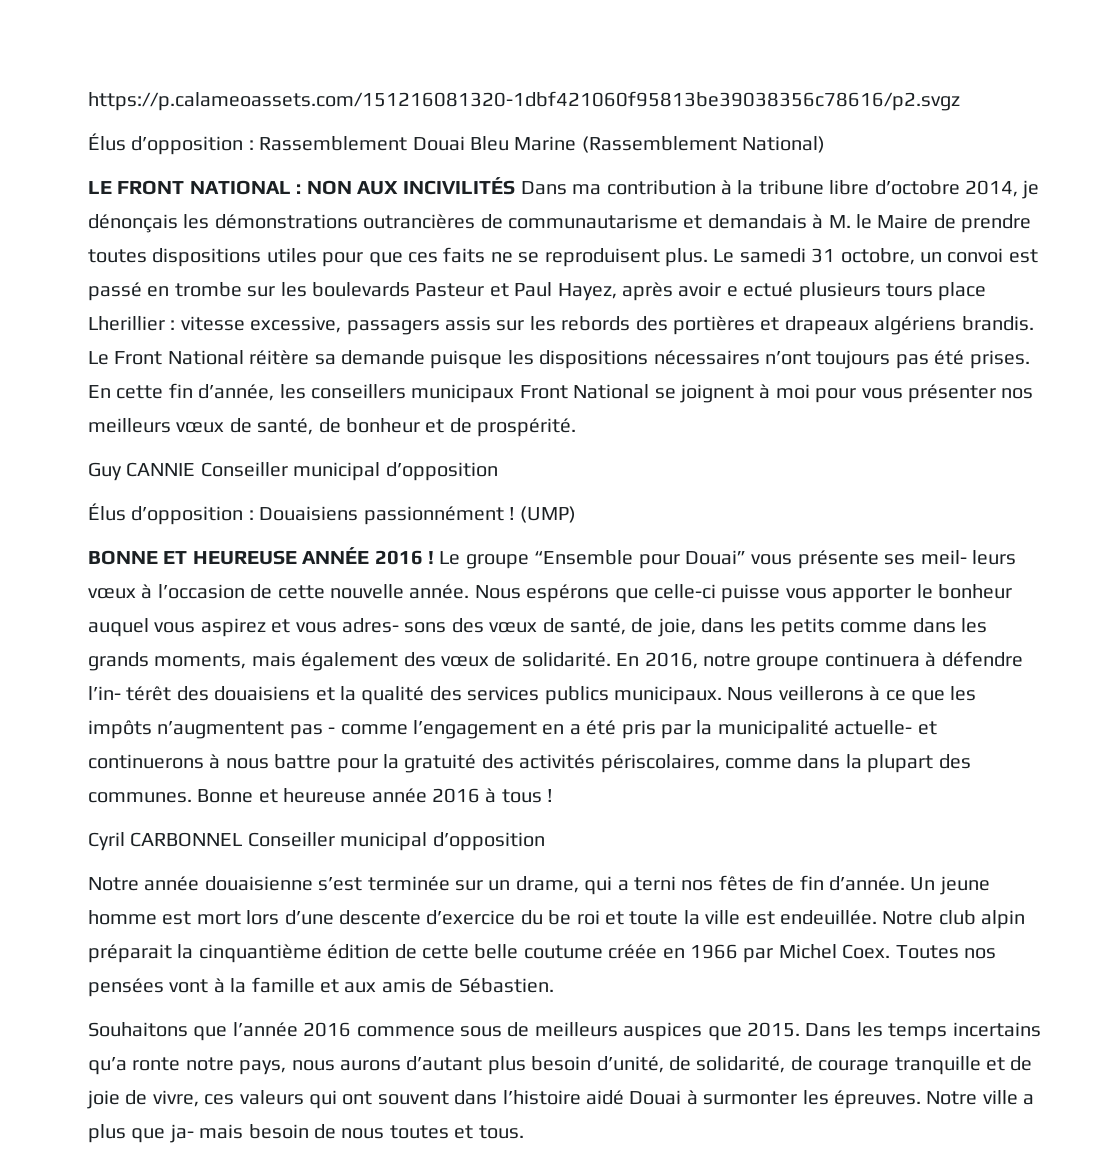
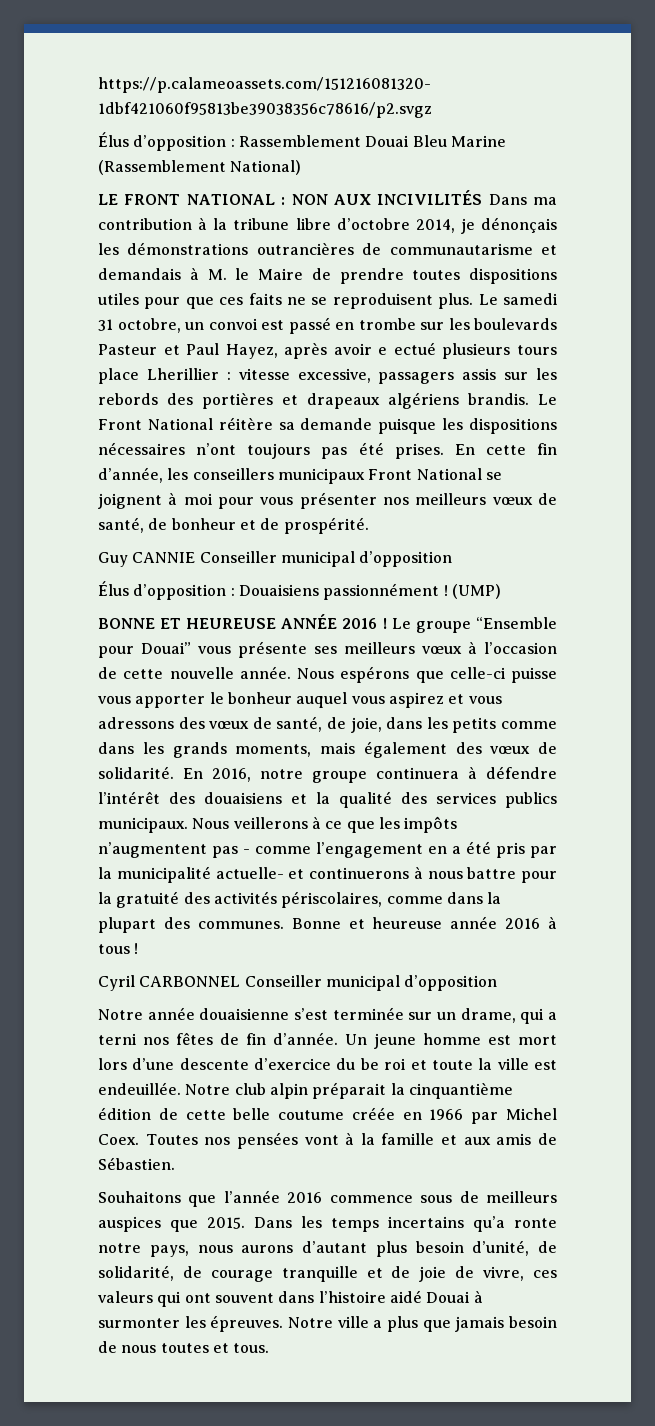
- Le groupe “Ensemble pour Douai” vous présente ses meil- leurs vœux à l’occasion de cette nouvelle année.
+ Le groupe “Ensemble pour Douai” vous présente ses meilleurs vœux à l’occasion de cette nouvelle année.
- Nous espérons que celle-ci puisse vous apporter le bonheur auquel vous aspirez et vous adres- sons des vœux de santé, de joie, dans les petits comme dans les grands moments, mais également des vœux de solidarité.
+ Nous espérons que celle-ci puisse vous apporter le bonheur auquel vous aspirez et vous adressons des vœux de santé, de joie, dans les petits comme dans les grands moments, mais également des vœux de solidarité.
- En 2016, notre groupe continuera à défendre l’in- térêt des douaisiens et la qualité des services publics municipaux.
+ En 2016, notre groupe continuera à défendre l’intérêt des douaisiens et la qualité des services publics municipaux.
- Notre ville a plus que ja- mais besoin de nous toutes et tous.
+ Notre ville a plus que jamais besoin de nous toutes et tous.

